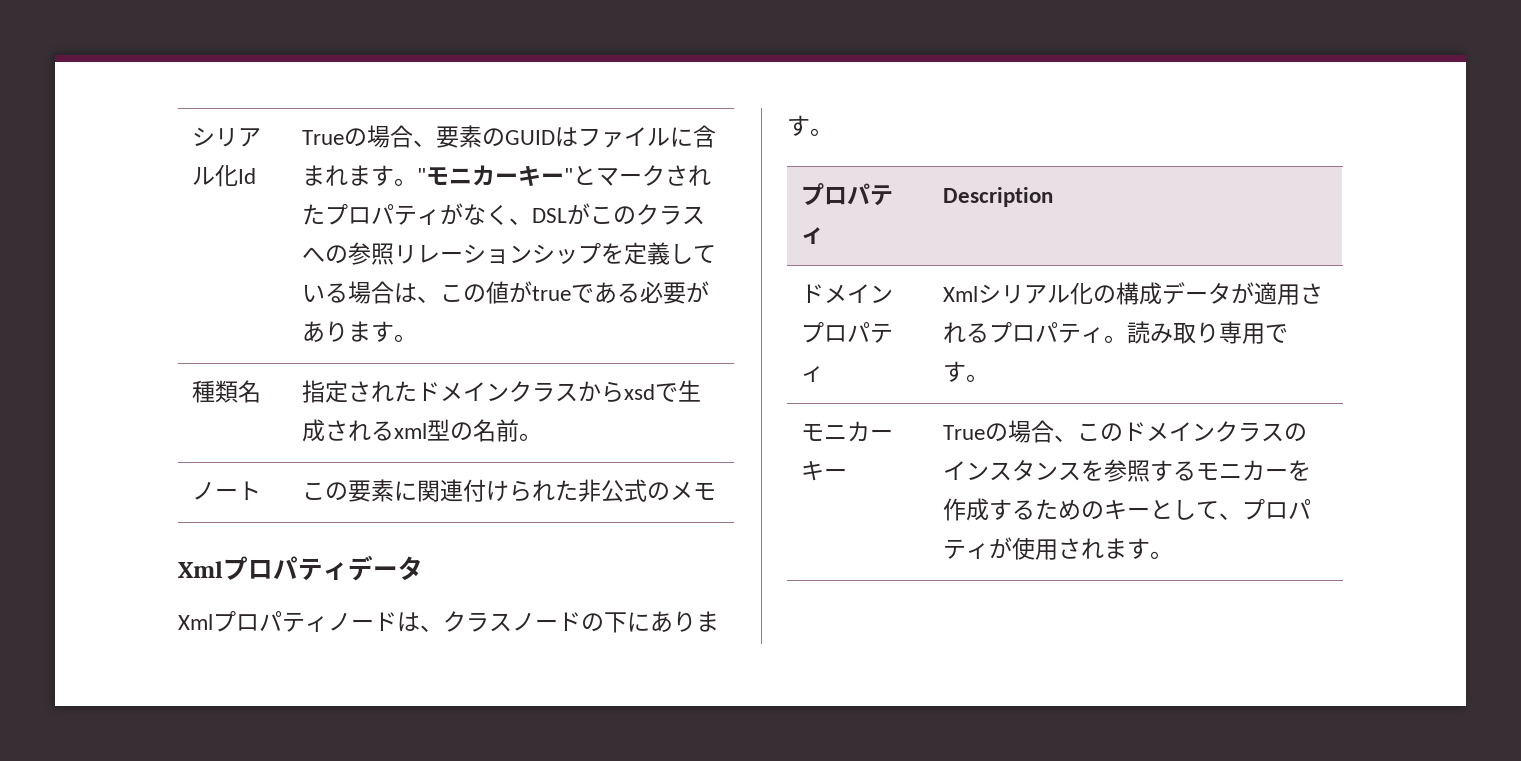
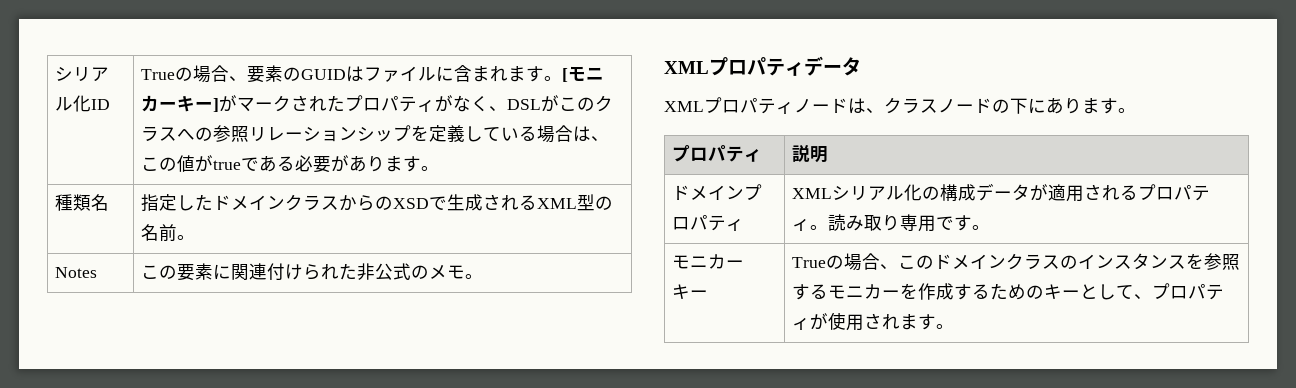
- シリアル化Id
+ シリアル化ID
- "モニカーキー"とマークされたプロパティがなく、DSLがこのクラスへの参照リレーションシップを定義している場合は、この値がtrueである必要があります。
+ [モニカーキー]がマークされたプロパティがなく、DSLがこのクラスへの参照リレーションシップを定義している場合は、この値がtrueである必要があります。
- 種類名 | 指定されたドメインクラスからxsdで生成されるxml型の名前。
+ 種類名 | 指定したドメインクラスからのXSDで生成されるXML型の名前。
- ノート | この要素に関連付けられた非公式のメモ
- Xmlプロパティデータ
+ Notes | この要素に関連付けられた非公式のメモ。
+ XMLプロパティデータ
- Xmlプロパティノードは、クラスノードの下にあります。
+ XMLプロパティノードは、クラスノードの下にあります。
- プロパティ | Description
+ プロパティ | 説明
- ドメインプロパティ | Xmlシリアル化の構成データが適用されるプロパティ。読み取り専用です。
+ ドメインプロパティ | XMLシリアル化の構成データが適用されるプロパティ。読み取り専用です。

